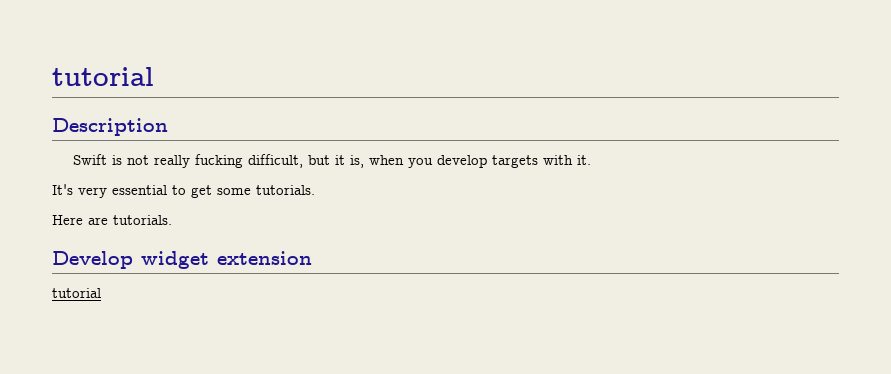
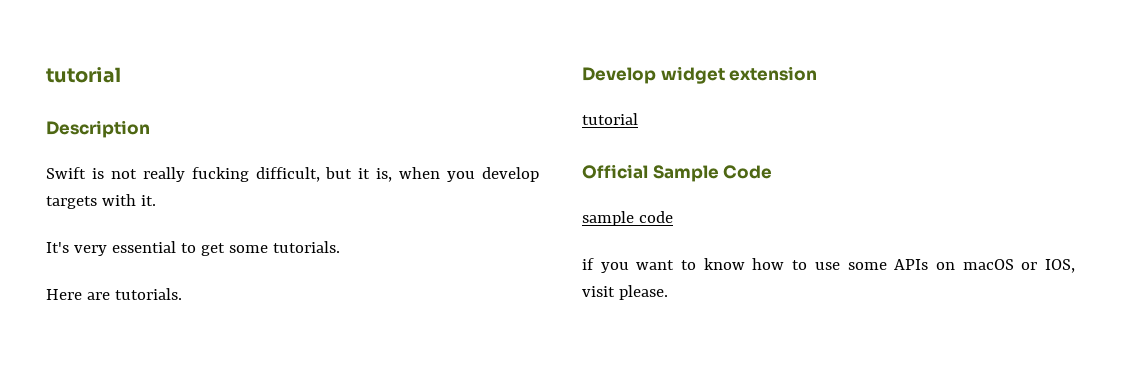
+ Official Sample Code
+ sample code
+ if you want to know how to use some APIs on macOS or IOS, visit please.

